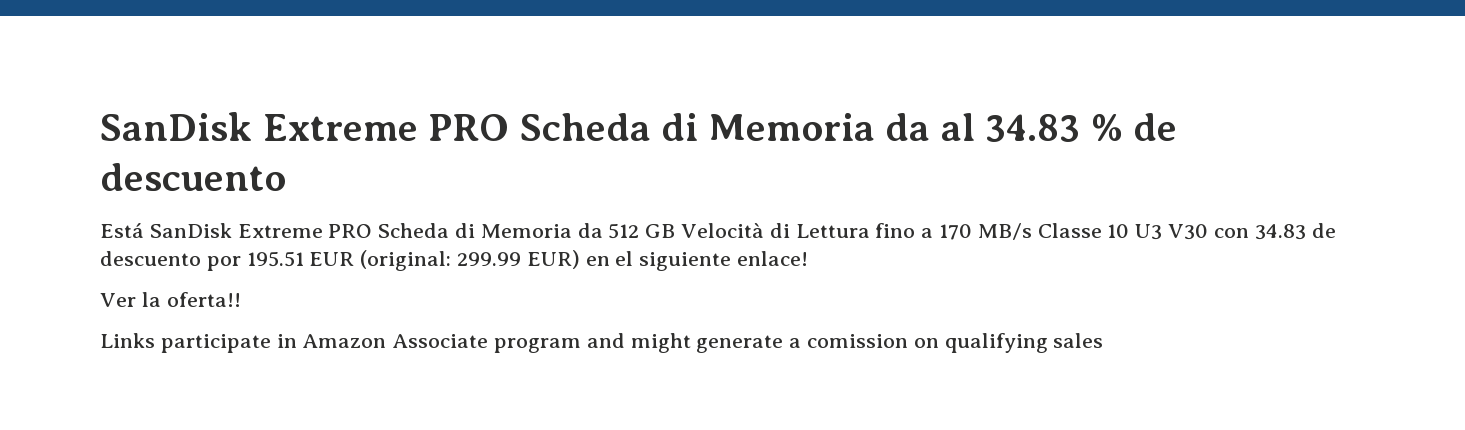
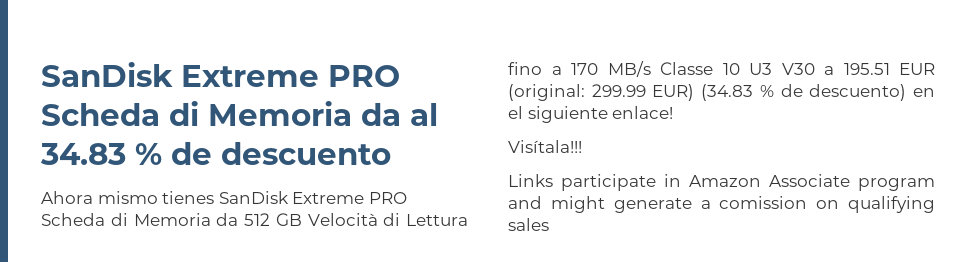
- Está SanDisk Extreme PRO Scheda di Memoria da 512 GB Velocità di Lettura fino a 170 MB/s Classe 10 U3 V30 con 34.83 de descuento por 195.51 EUR (original: 299.99 EUR) en el siguiente enlace!
+ Ahora mismo tienes SanDisk Extreme PRO Scheda di Memoria da 512 GB Velocità di Lettura fino a 170 MB/s Classe 10 U3 V30 a 195.51 EUR (original: 299.99 EUR) (34.83 % de descuento) en el siguiente enlace!
- Ver la oferta!!
+ Visítala!!!

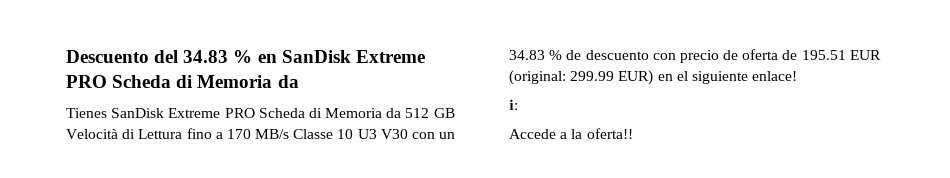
- SanDisk Extreme PRO Scheda di Memoria da al 34.83 % de descuento
- Ahora mismo tienes SanDisk Extreme PRO Scheda di Memoria da 512 GB Velocità di Lettura fino a 170 MB/s Classe 10 U3 V30 a 195.51 EUR (original: 299.99 EUR) (34.83 % de descuento) en el siguiente enlace!
+ Descuento del 34.83 % en SanDisk Extreme PRO Scheda di Memoria da
+ Tienes SanDisk Extreme PRO Scheda di Memoria da 512 GB Velocità di Lettura fino a 170 MB/s Classe 10 U3 V30 con un 34.83 % de descuento con precio de oferta de 195.51 EUR (original: 299.99 EUR) en el siguiente enlace!
- Visítala!!!
- Links participate in Amazon Associate program and might generate a comission on qualifying sales
+ ℹ:
+ Accede a la oferta!!

